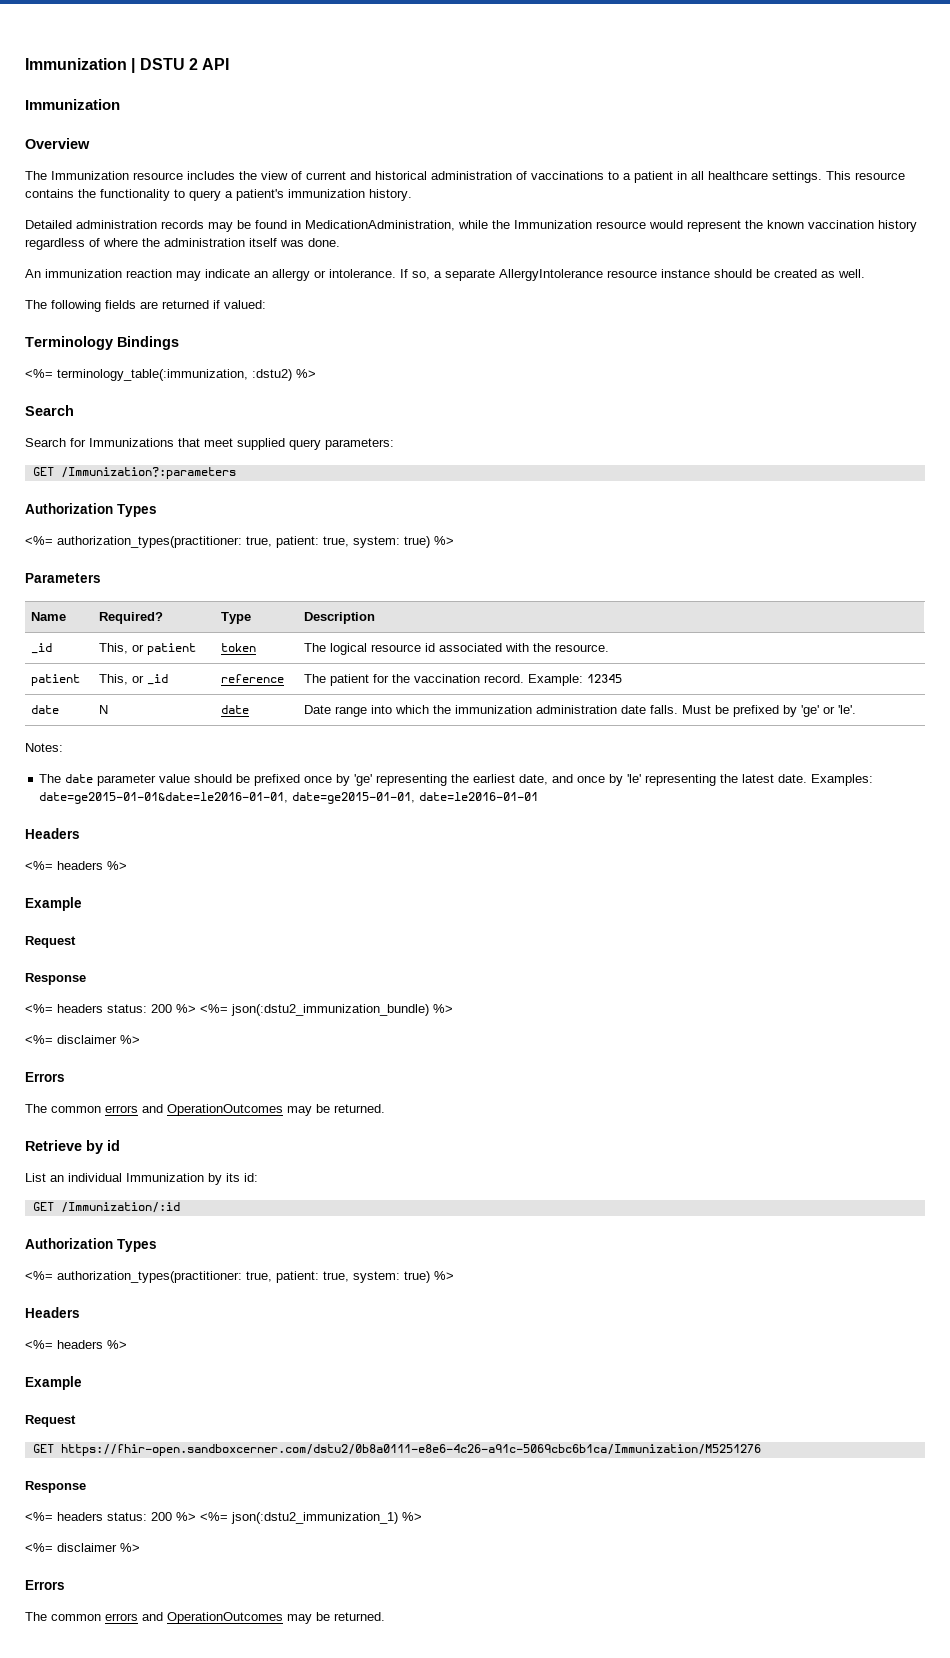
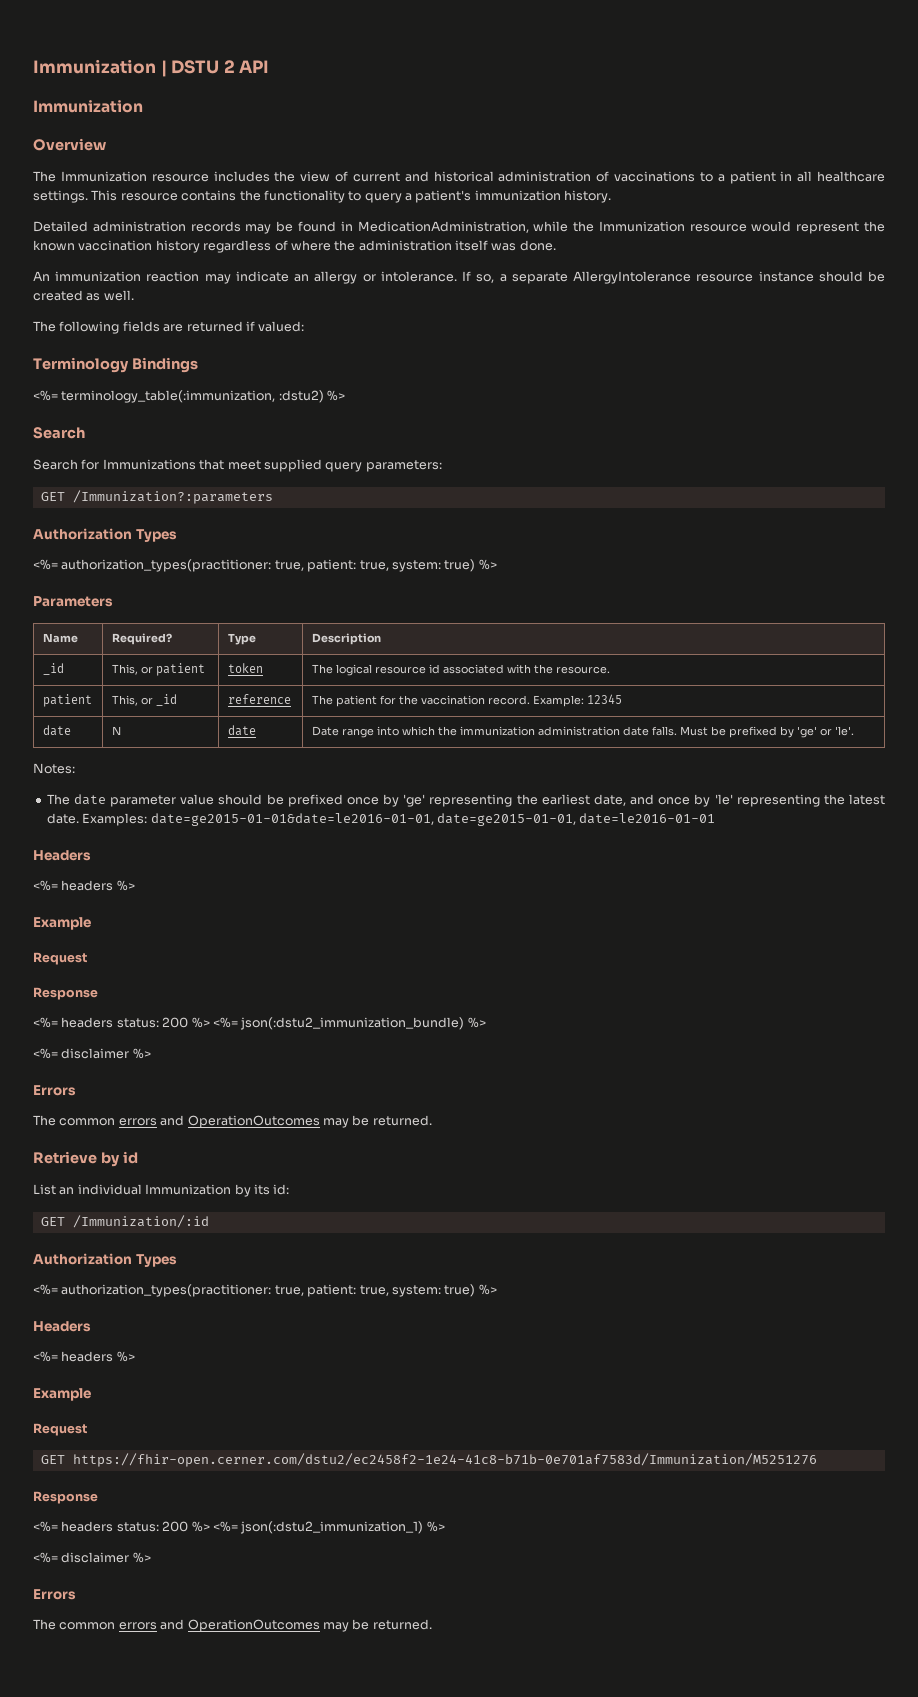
- GET https://fhir-open.sandboxcerner.com/dstu2/0b8a0111-e8e6-4c26-a91c-5069cbc6b1ca/Immunization/M5251276
+ GET https://fhir-open.cerner.com/dstu2/ec2458f2-1e24-41c8-b71b-0e701af7583d/Immunization/M5251276

